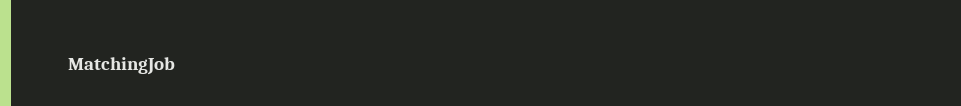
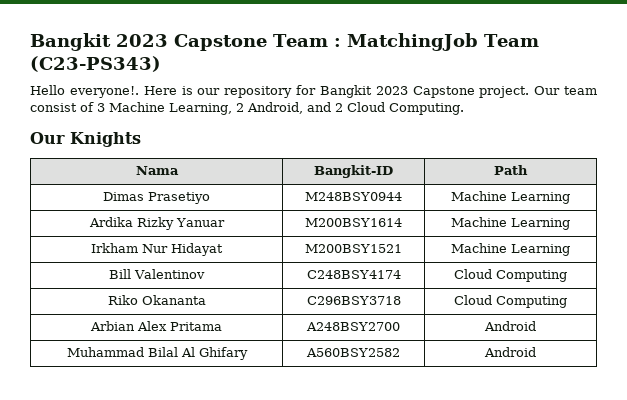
- MatchingJob
+ Bangkit 2023 Capstone Team : MatchingJob Team (C23-PS343)
+ Hello everyone!. Here is our repository for Bangkit 2023 Capstone project. Our team consist of 3 Machine Learning, 2 Android, and 2 Cloud Computing.
+ Our Knights
+ Nama | Bangkit-ID | Path
+ Dimas Prasetiyo | M248BSY0944 | Machine Learning
+ Ardika Rizky Yanuar | M200BSY1614 | Machine Learning
+ Irkham Nur Hidayat | M200BSY1521 | Machine Learning
+ Bill Valentinov | C248BSY4174 | Cloud Computing
+ Riko Okananta | C296BSY3718 | Cloud Computing
+ Arbian Alex Pritama | A248BSY2700 | Android
+ Muhammad Bilal Al Ghifary | A560BSY2582 | Android

